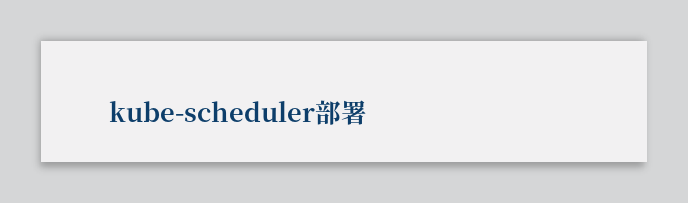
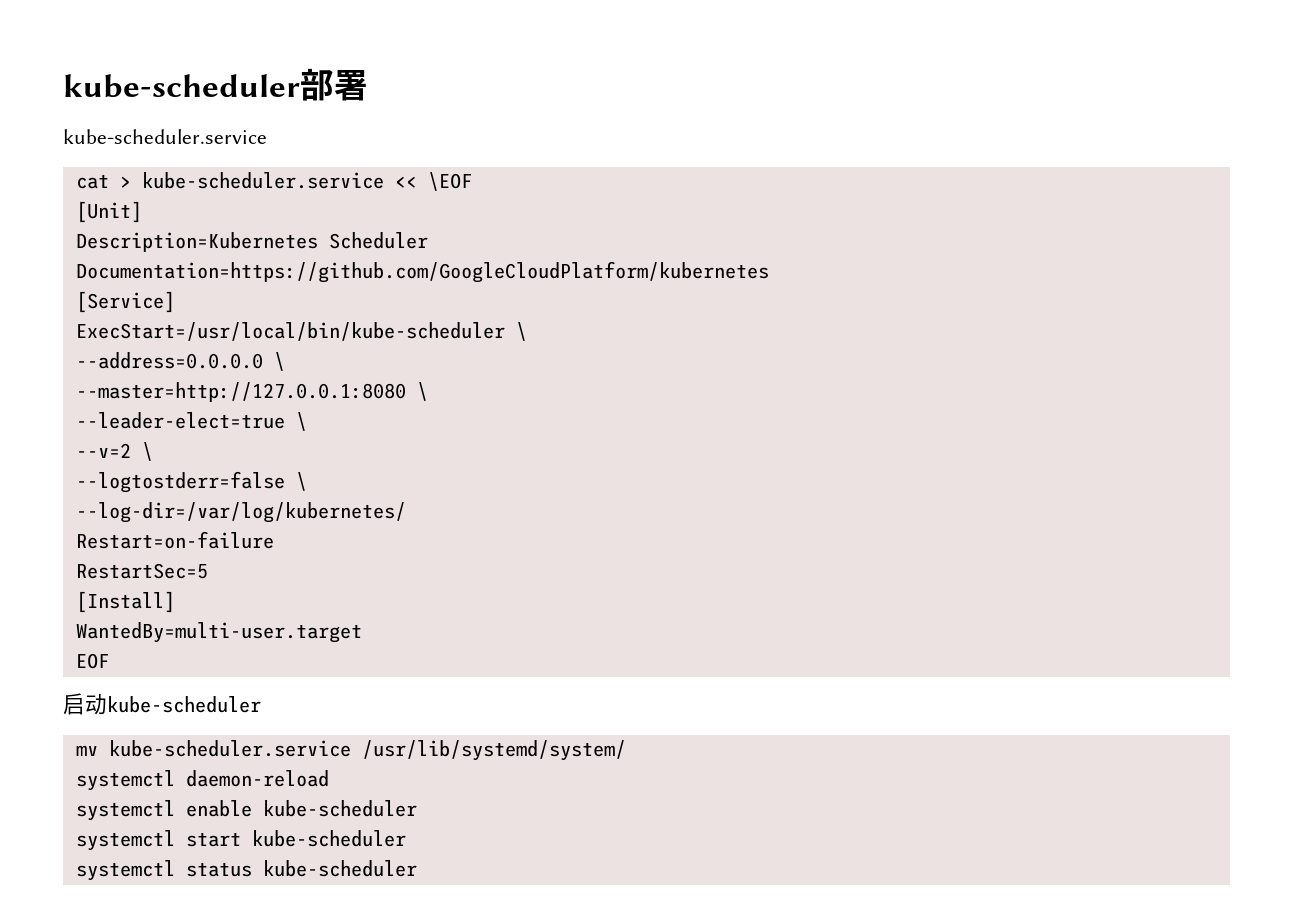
  kube-scheduler部署
+ kube-scheduler.service
+ cat > kube-scheduler.service << \EOF
+ [Unit]
+ Description=Kubernetes Scheduler
+ Documentation=https://github.com/GoogleCloudPlatform/kubernetes
+ [Service]
+ ExecStart=/usr/local/bin/kube-scheduler \
+ --address=0.0.0.0 \
+ --master=http://127.0.0.1:8080 \
+ --leader-elect=true \
+ --v=2 \
+ --logtostderr=false \
+ --log-dir=/var/log/kubernetes/
+ Restart=on-failure
+ RestartSec=5
+ [Install]
+ WantedBy=multi-user.target
+ EOF
+ 启动kube-scheduler
+ mv kube-scheduler.service /usr/lib/systemd/system/
+ systemctl daemon-reload
+ systemctl enable kube-scheduler
+ systemctl start kube-scheduler
+ systemctl status kube-scheduler

